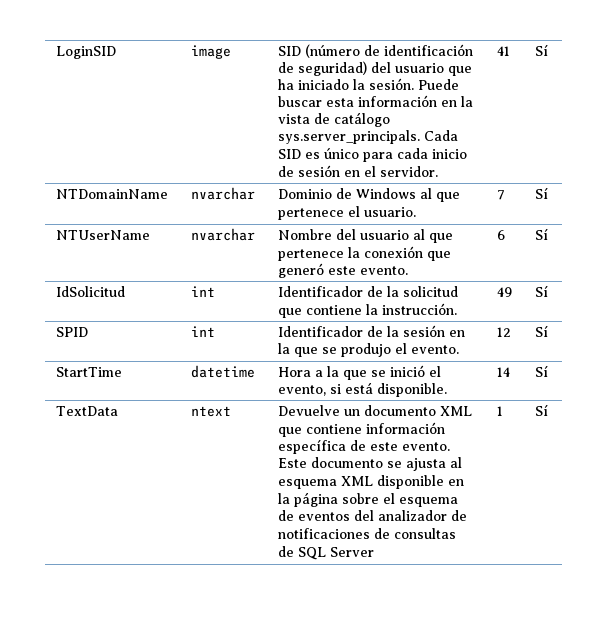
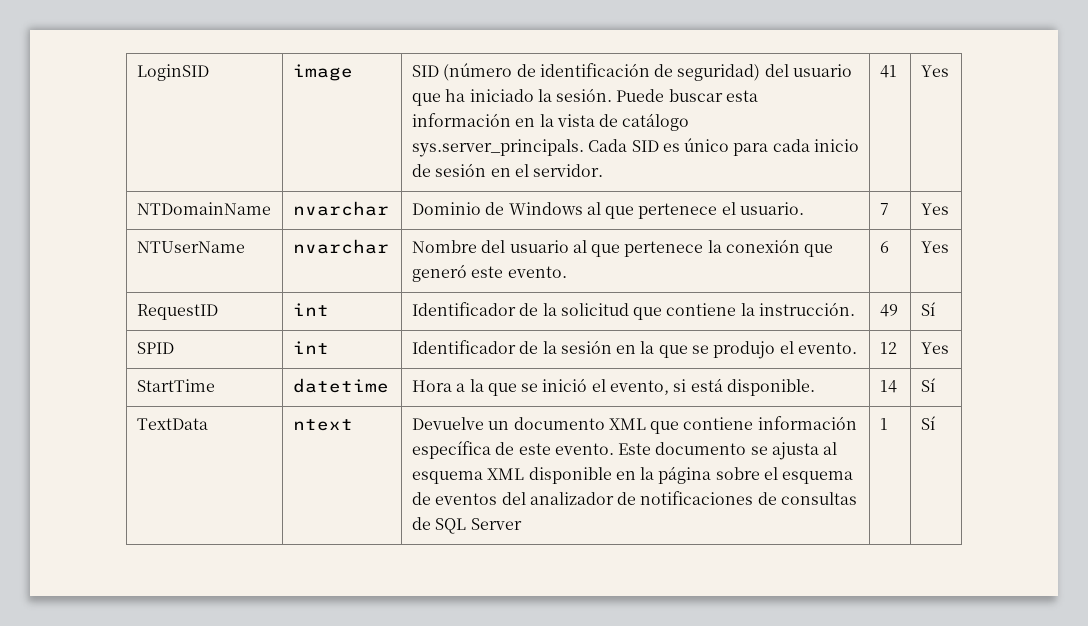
- LoginSID | image | SID (número de identificación de seguridad) del usuario que ha iniciado la sesión. Puede buscar esta información en la vista de catálogo sys.server_principals. Cada SID es único para cada inicio de sesión en el servidor. | 41 | Sí
+ LoginSID | image | SID (número de identificación de seguridad) del usuario que ha iniciado la sesión. Puede buscar esta información en la vista de catálogo sys.server_principals. Cada SID es único para cada inicio de sesión en el servidor. | 41 | Yes
- NTDomainName | nvarchar | Dominio de Windows al que pertenece el usuario. | 7 | Sí
+ NTDomainName | nvarchar | Dominio de Windows al que pertenece el usuario. | 7 | Yes
- NTUserName | nvarchar | Nombre del usuario al que pertenece la conexión que generó este evento. | 6 | Sí
- IdSolicitud | int | Identificador de la solicitud que contiene la instrucción. | 49 | Sí
+ NTUserName | nvarchar | Nombre del usuario al que pertenece la conexión que generó este evento. | 6 | Yes
+ RequestID | int | Identificador de la solicitud que contiene la instrucción. | 49 | Sí
- SPID | int | Identificador de la sesión en la que se produjo el evento. | 12 | Sí
+ SPID | int | Identificador de la sesión en la que se produjo el evento. | 12 | Yes

